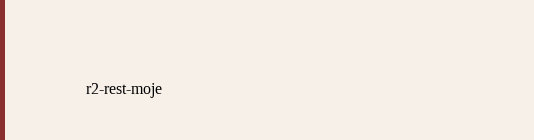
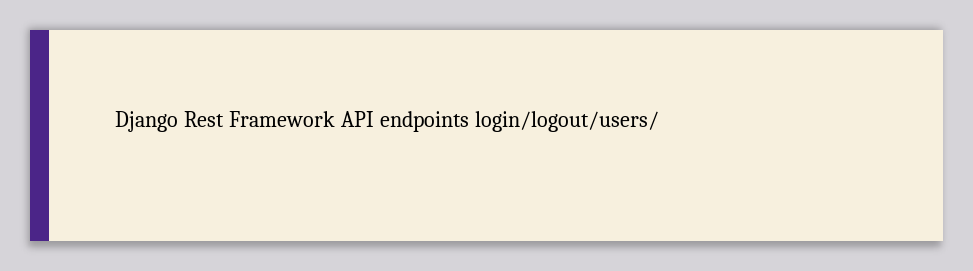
- r2-rest-moje
+ Django Rest Framework API endpoints login/logout/users/

